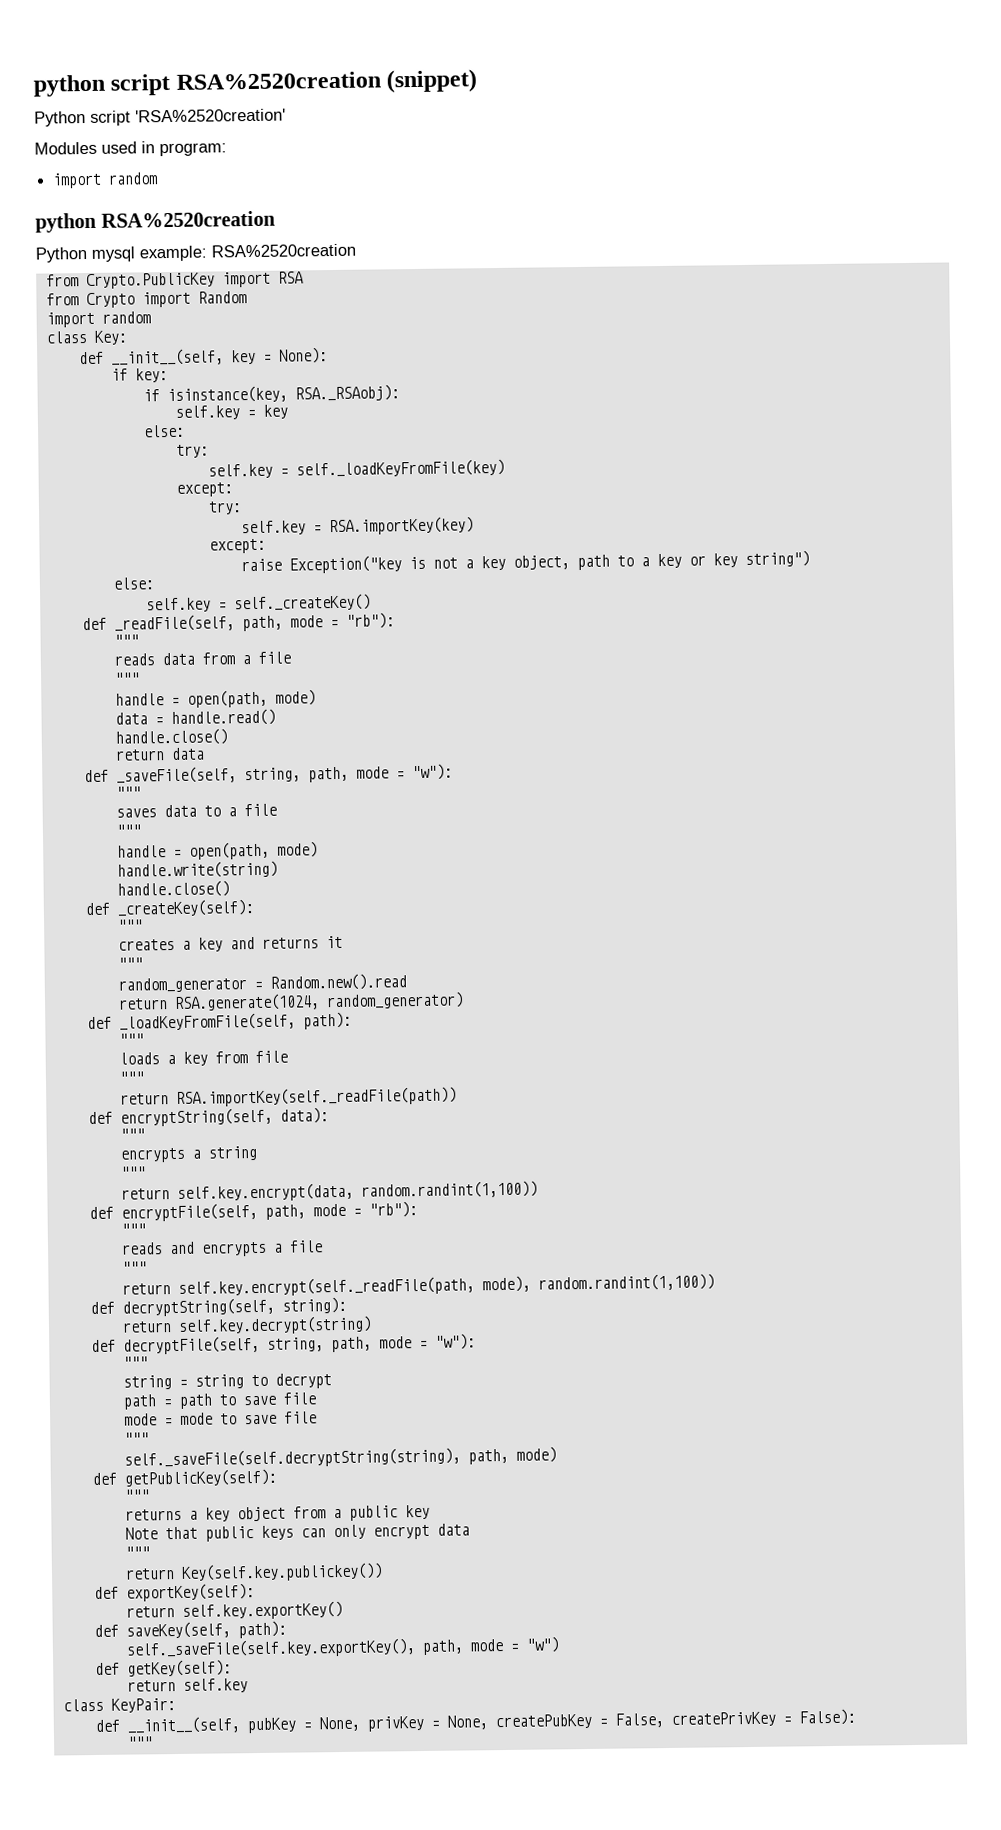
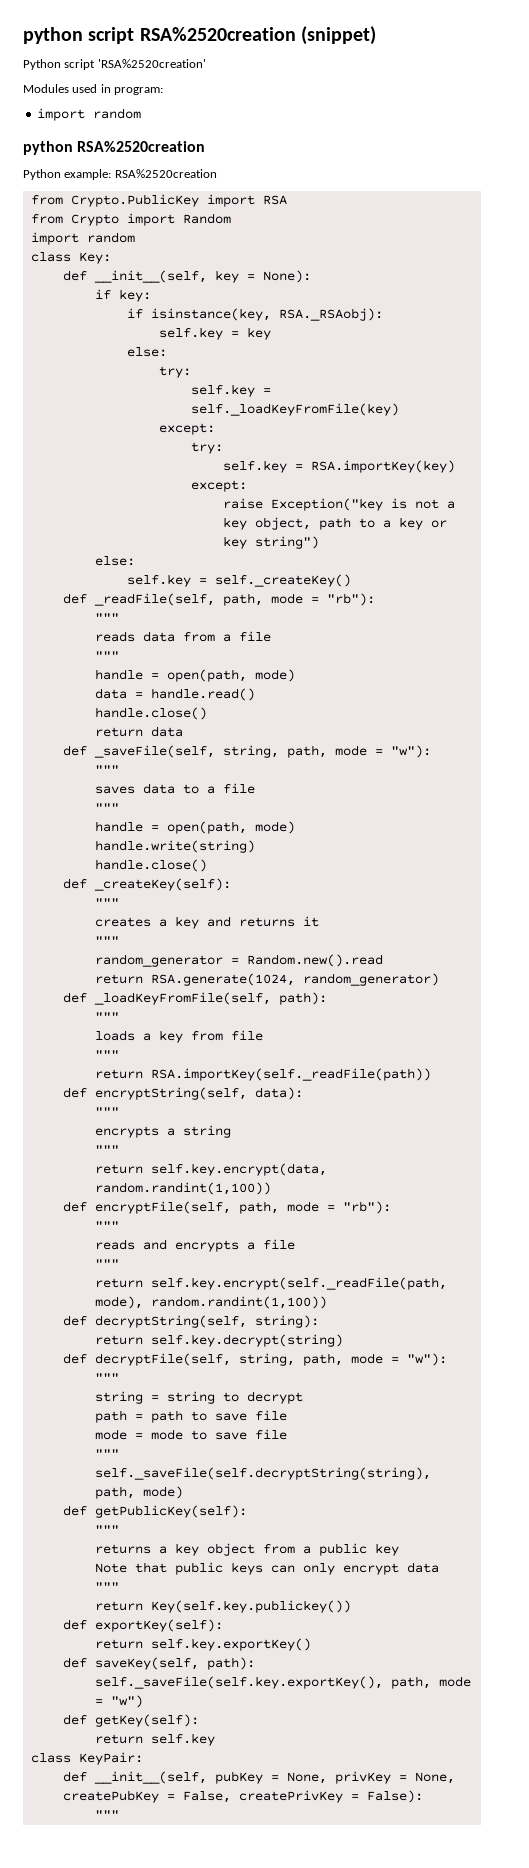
- Python mysql example: RSA%2520creation
+ Python example: RSA%2520creation

